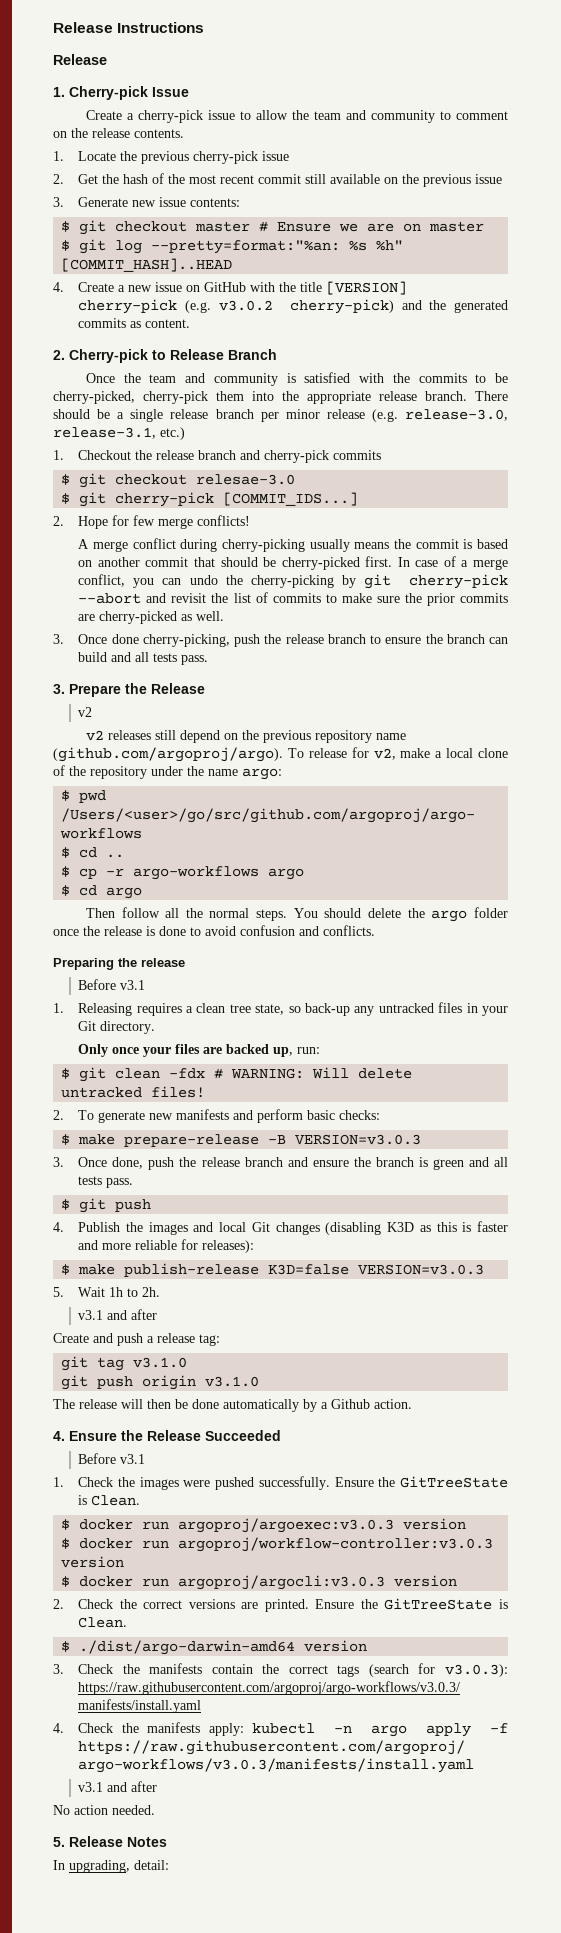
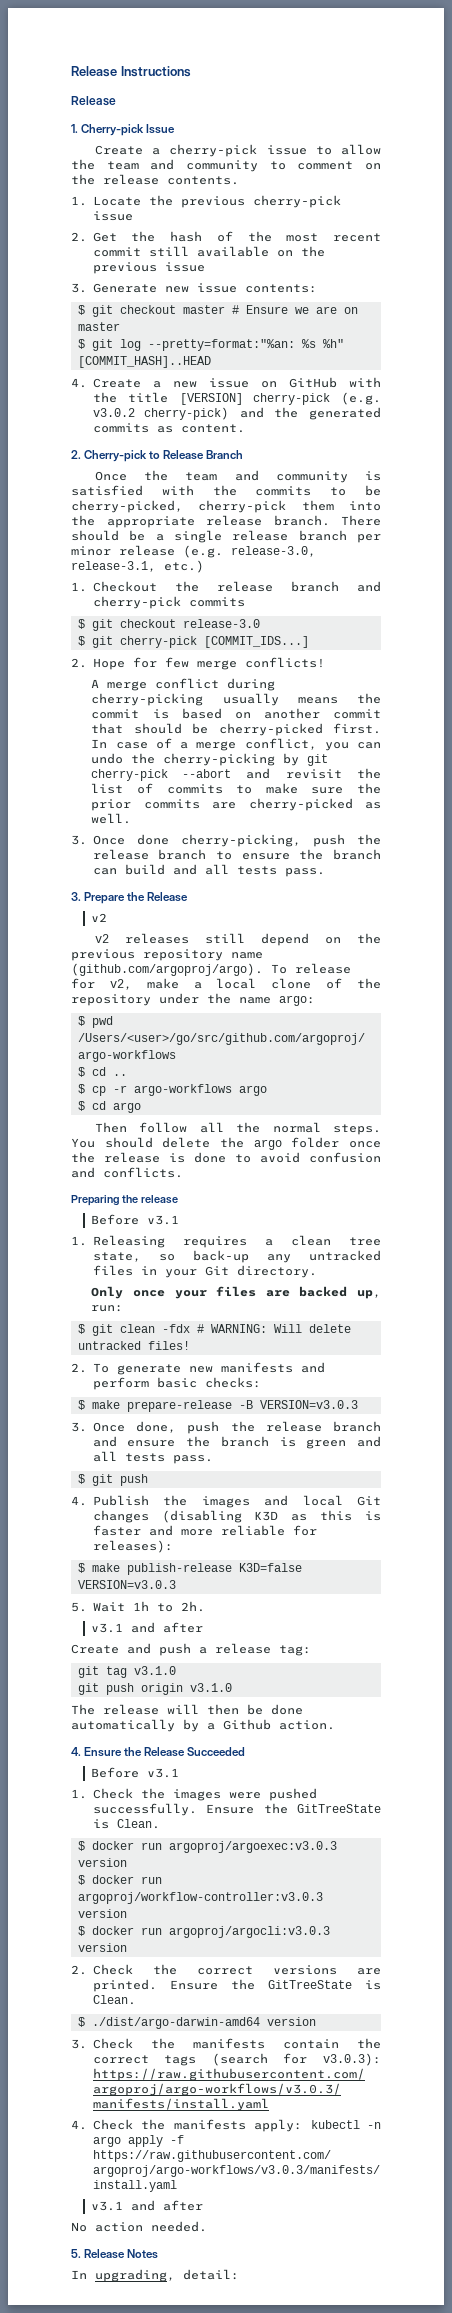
- $ git checkout relesae-3.0
+ $ git checkout release-3.0

